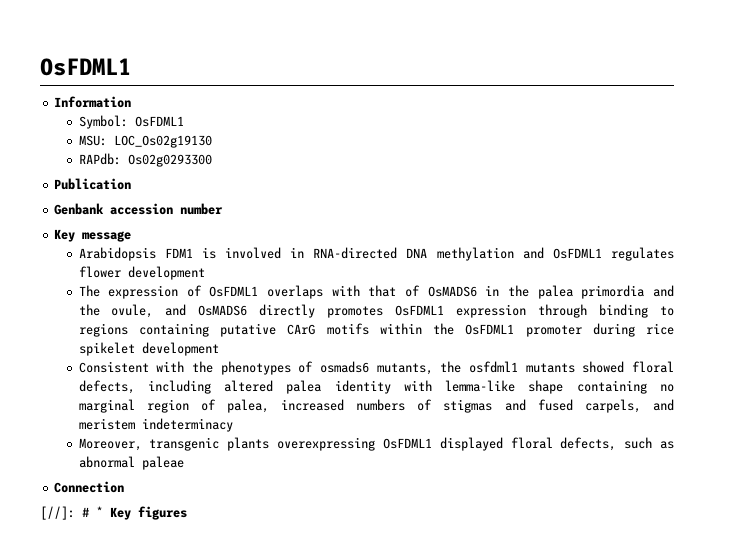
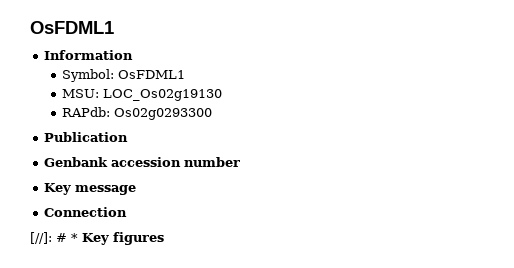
- Arabidopsis FDM1 is involved in RNA-directed DNA methylation and OsFDML1 regulates flower development
- The expression of OsFDML1 overlaps with that of OsMADS6 in the palea primordia and the ovule, and OsMADS6 directly promotes OsFDML1 expression through binding to regions containing putative CArG motifs within the OsFDML1 promoter during rice spikelet development
- Consistent with the phenotypes of osmads6 mutants, the osfdml1 mutants showed floral defects, including altered palea identity with lemma-like shape containing no marginal region of palea, increased numbers of stigmas and fused carpels, and meristem indeterminacy
- Moreover, transgenic plants overexpressing OsFDML1 displayed floral defects, such as abnormal paleae

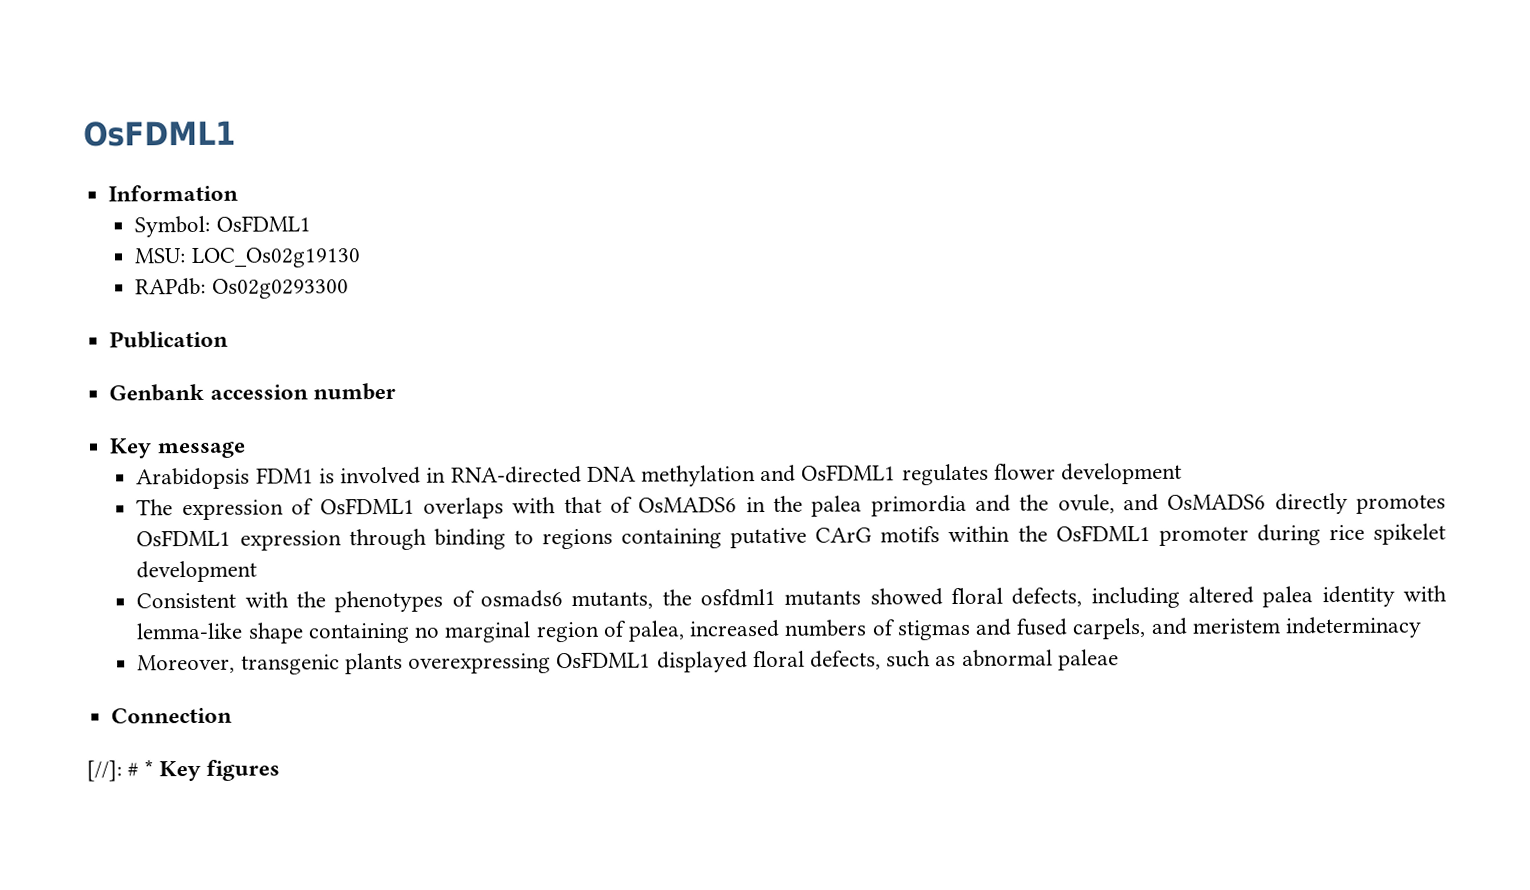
+ Arabidopsis FDM1 is involved in RNA-directed DNA methylation and OsFDML1 regulates flower development
+ The expression of OsFDML1 overlaps with that of OsMADS6 in the palea primordia and the ovule, and OsMADS6 directly promotes OsFDML1 expression through binding to regions containing putative CArG motifs within the OsFDML1 promoter during rice spikelet development
+ Consistent with the phenotypes of osmads6 mutants, the osfdml1 mutants showed floral defects, including altered palea identity with lemma-like shape containing no marginal region of palea, increased numbers of stigmas and fused carpels, and meristem indeterminacy
+ Moreover, transgenic plants overexpressing OsFDML1 displayed floral defects, such as abnormal paleae

